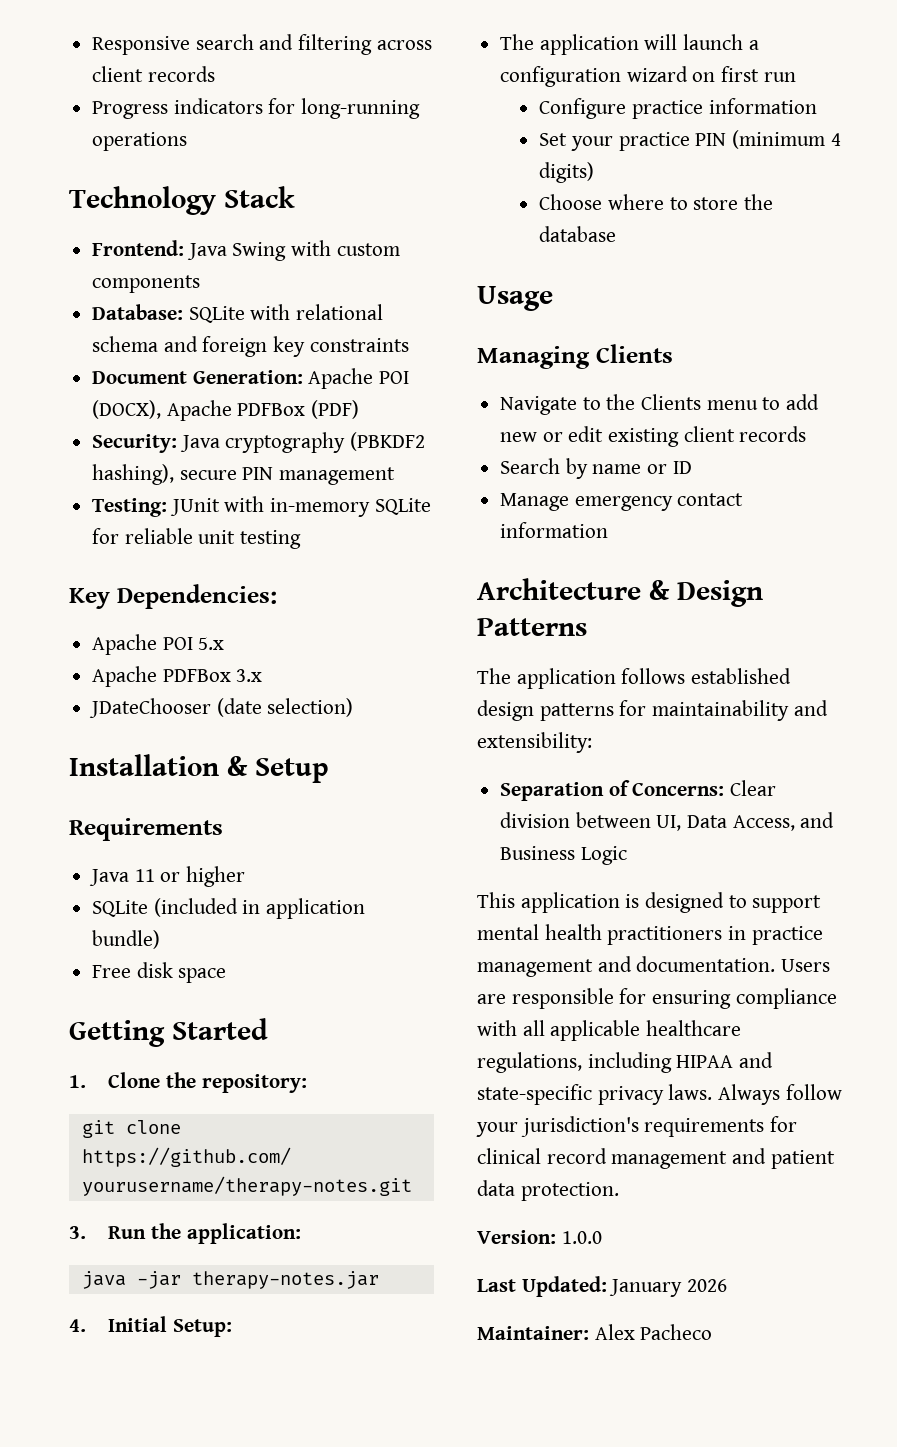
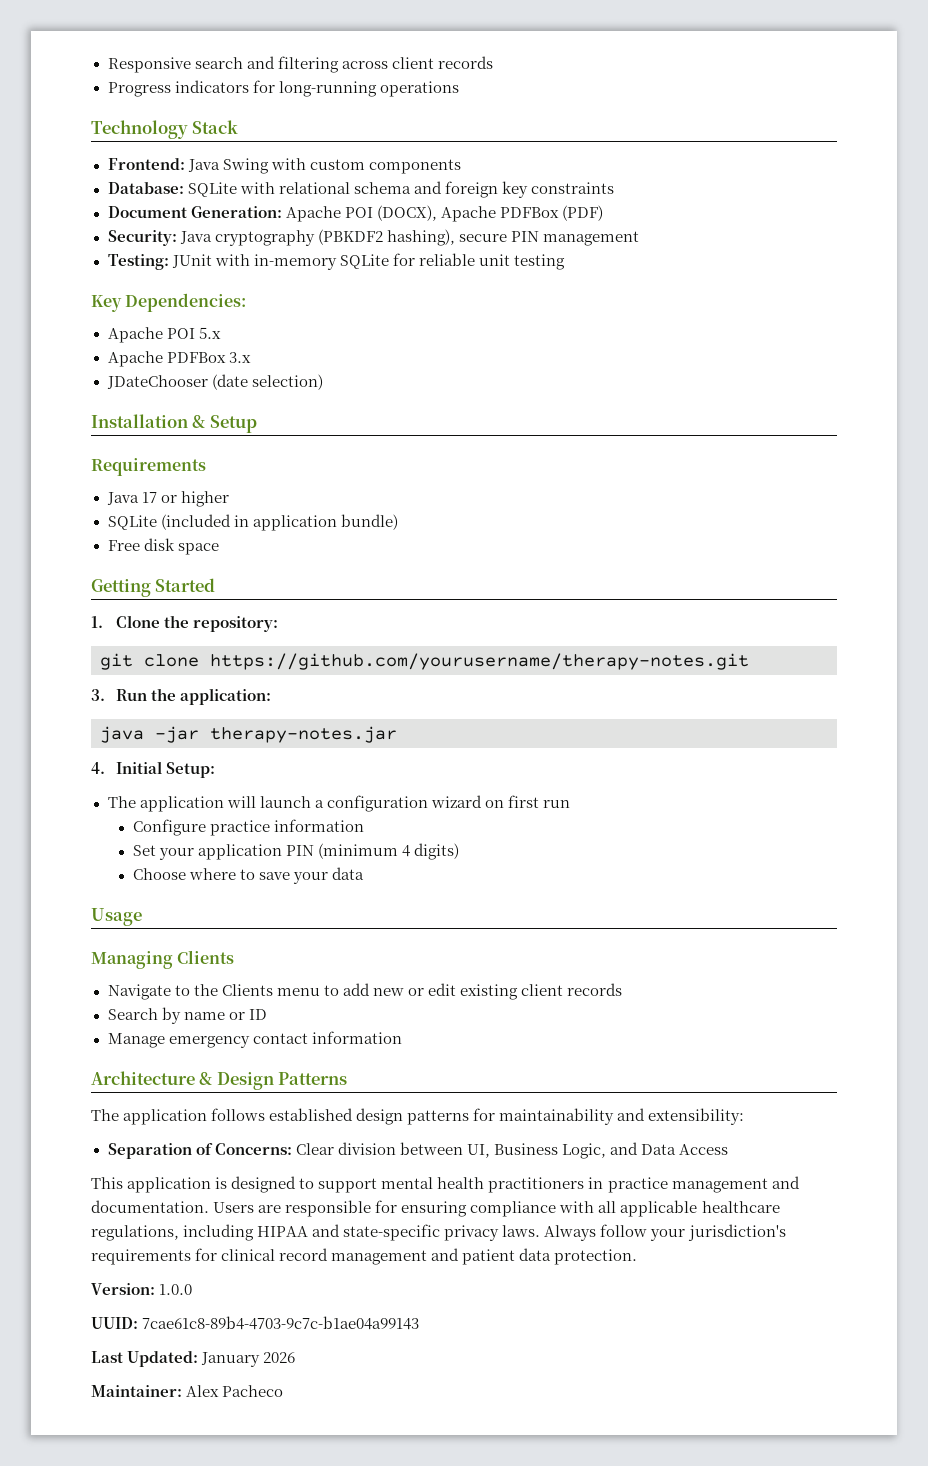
- Java 11 or higher
+ Java 17 or higher
- Set your practice PIN (minimum 4 digits)
+ Set your application PIN (minimum 4 digits)
- Choose where to store the database
+ Choose where to save your data
- Separation of Concerns: Clear division between UI, Data Access, and Business Logic
+ Separation of Concerns: Clear division between UI, Business Logic, and Data Access
+ UUID: 7cae61c8-89b4-4703-9c7c-b1ae04a99143

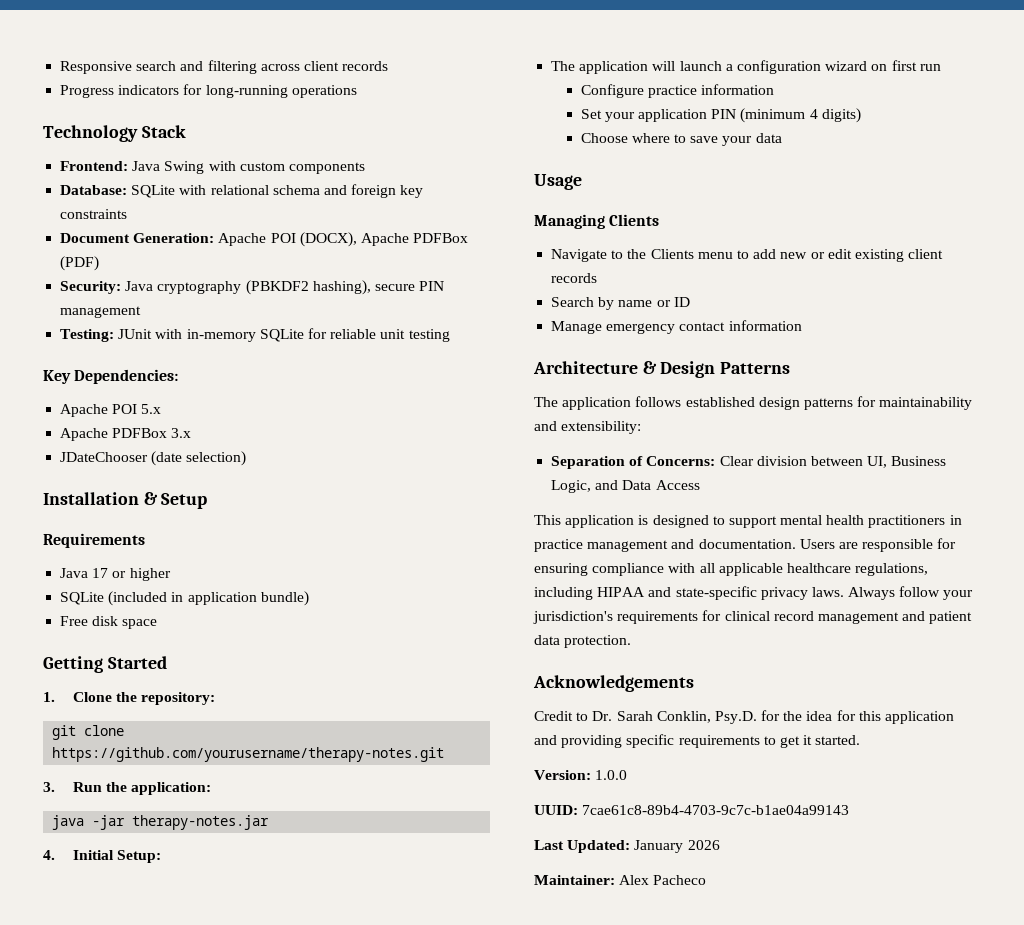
+ Acknowledgements
+ Credit to Dr. Sarah Conklin, Psy.D. for the idea for this application and providing specific requirements to get it started.

